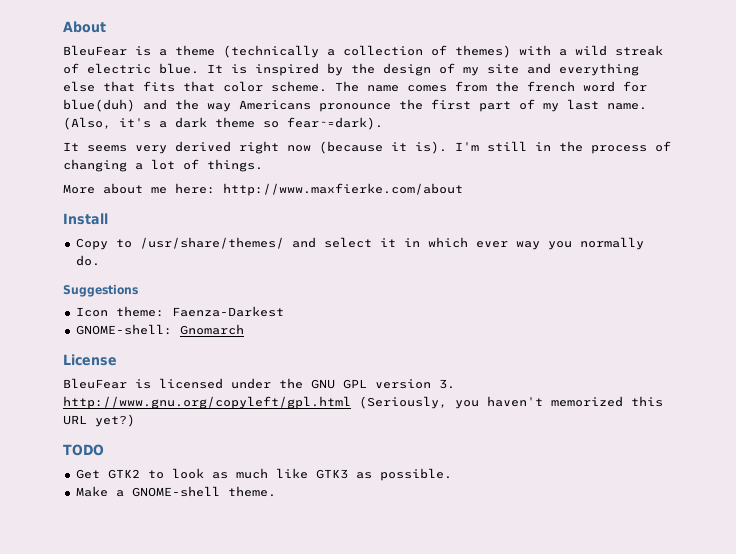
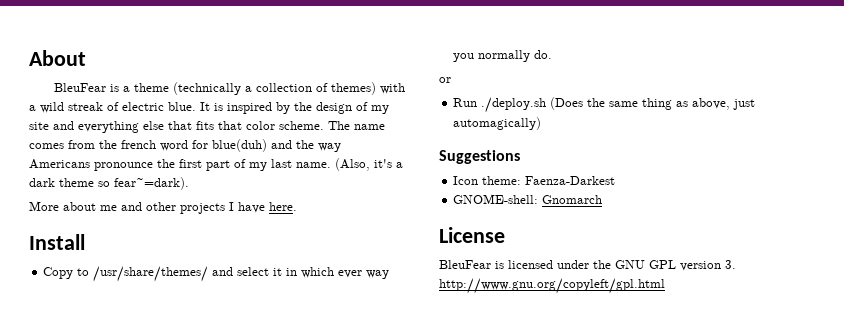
- It seems very derived right now (because it is). I'm still in the process of changing a lot of things.
- More about me here: http://www.maxfierke.com/about
+ More about me and other projects I have here.
+ or
+ Run ./deploy.sh (Does the same thing as above, just automagically)
- BleuFear is licensed under the GNU GPL version 3. http://www.gnu.org/copyleft/gpl.html (Seriously, you haven't memorized this URL yet?)
- TODO
- Get GTK2 to look as much like GTK3 as possible.
- Make a GNOME-shell theme.
+ BleuFear is licensed under the GNU GPL version 3. http://www.gnu.org/copyleft/gpl.html

